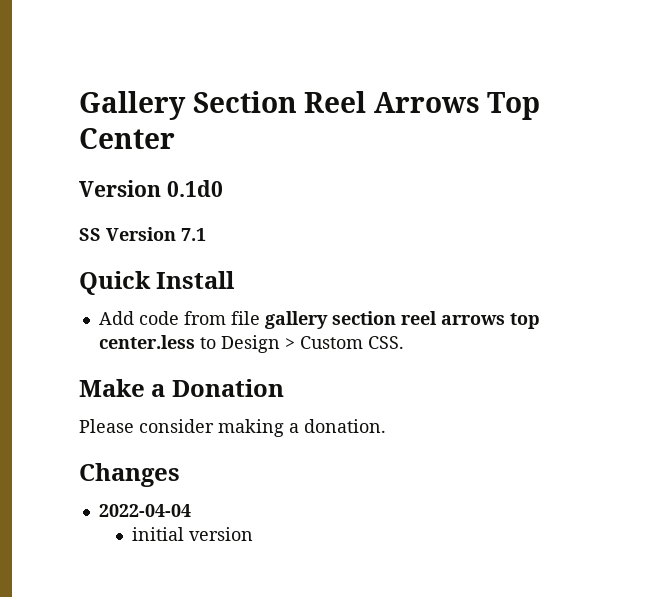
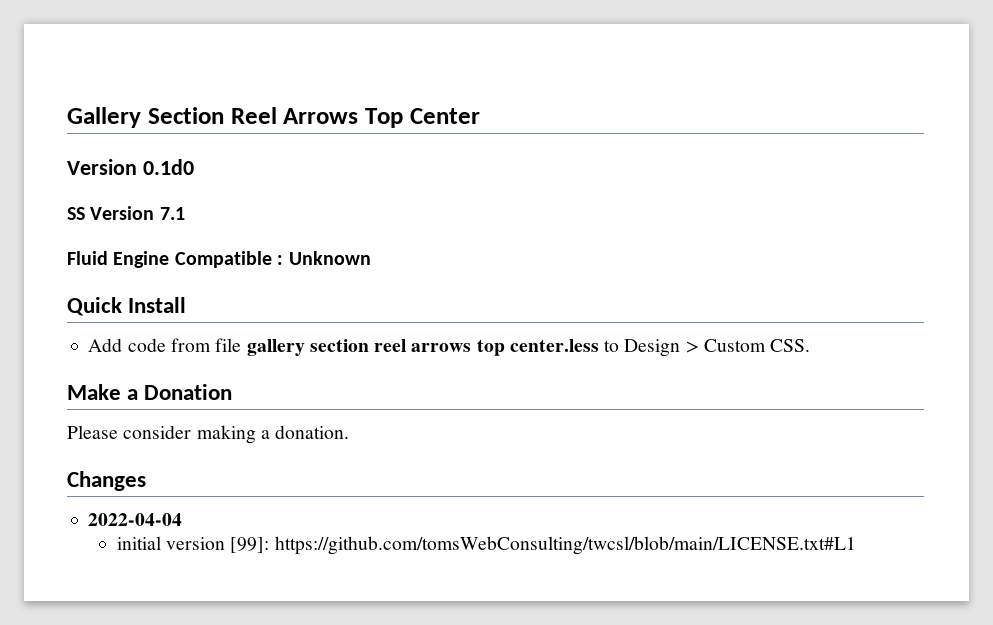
+ Fluid Engine Compatible : Unknown
- initial version
+ initial version [99]: https://github.com/tomsWebConsulting/twcsl/blob/main/LICENSE.txt#L1

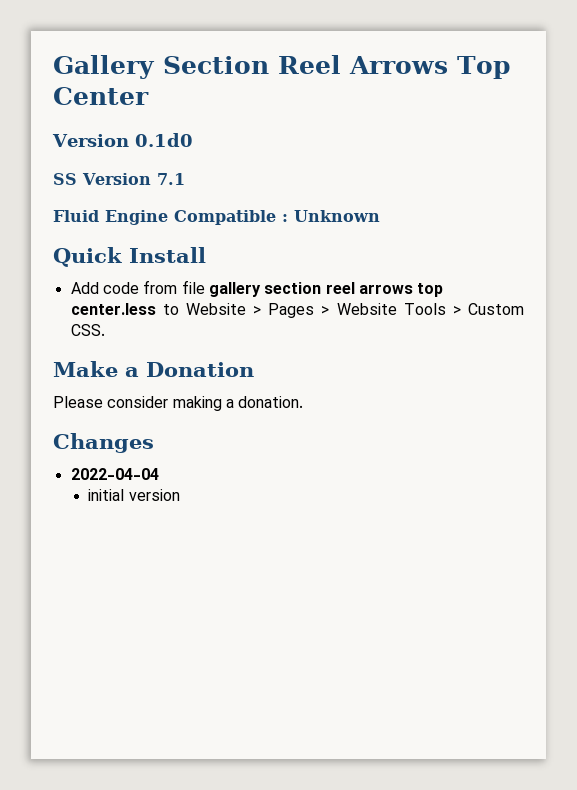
- Add code from file gallery section reel arrows top center.less to Design > Custom CSS.
+ Add code from file gallery section reel arrows top center.less to Website > Pages > Website Tools > Custom CSS.
- initial version [99]: https://github.com/tomsWebConsulting/twcsl/blob/main/LICENSE.txt#L1
+ initial version

